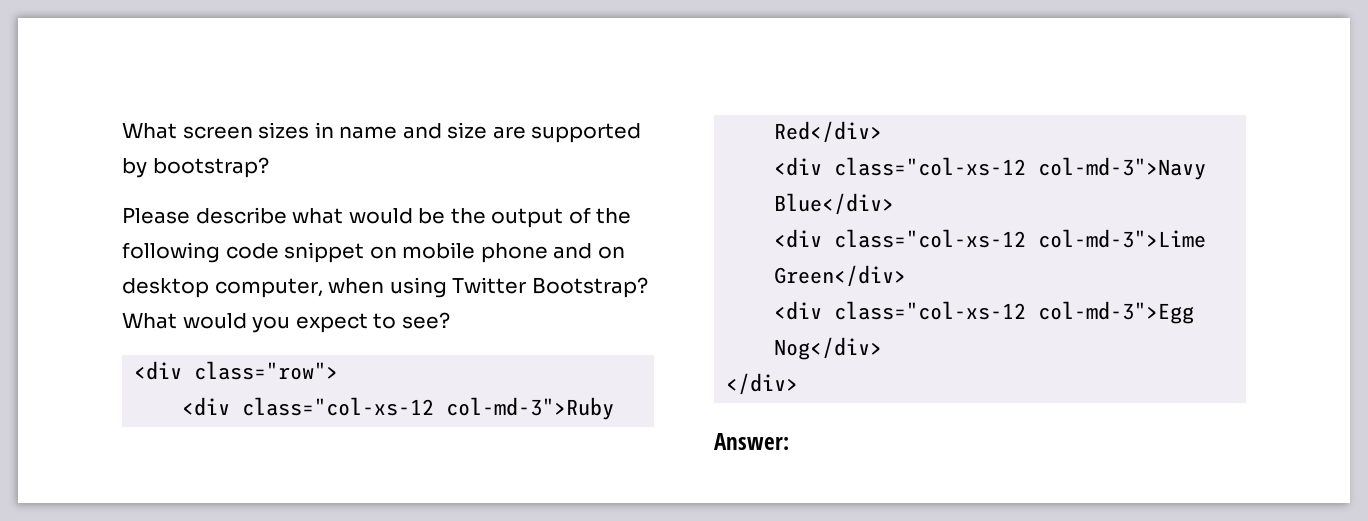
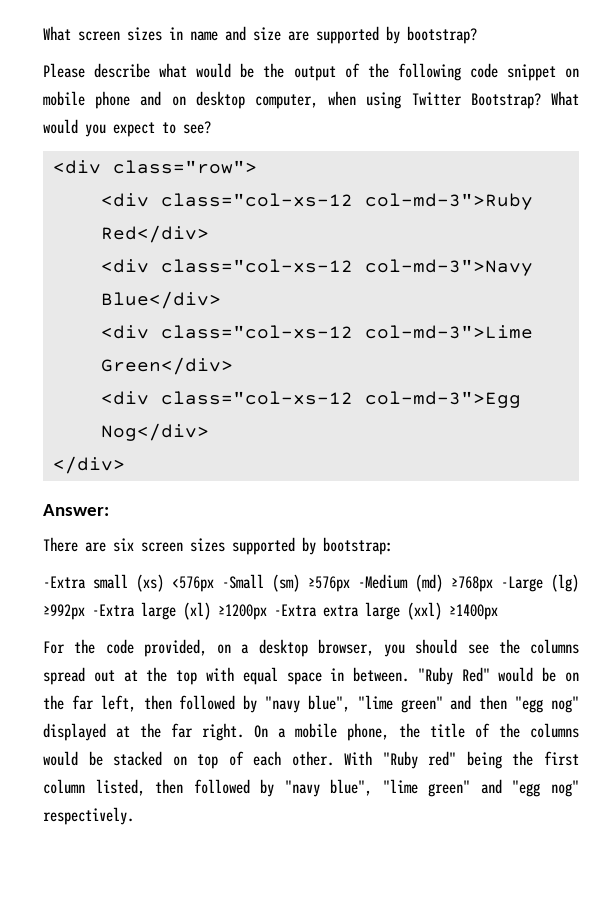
+ There are six screen sizes supported by bootstrap:
+ -Extra small (xs) <576px -Small (sm) ≥576px -Medium (md) ≥768px -Large (lg) ≥992px -Extra large (xl) ≥1200px -Extra extra large (xxl) ≥1400px
+ For the code provided, on a desktop browser, you should see the columns spread out at the top with equal space in between. "Ruby Red" would be on the far left, then followed by "navy blue", "lime green" and then "egg nog" displayed at the far right. On a mobile phone, the title of the columns would be stacked on top of each other. With "Ruby red" being the first column listed, then followed by "navy blue", "lime green" and "egg nog" respectively.

